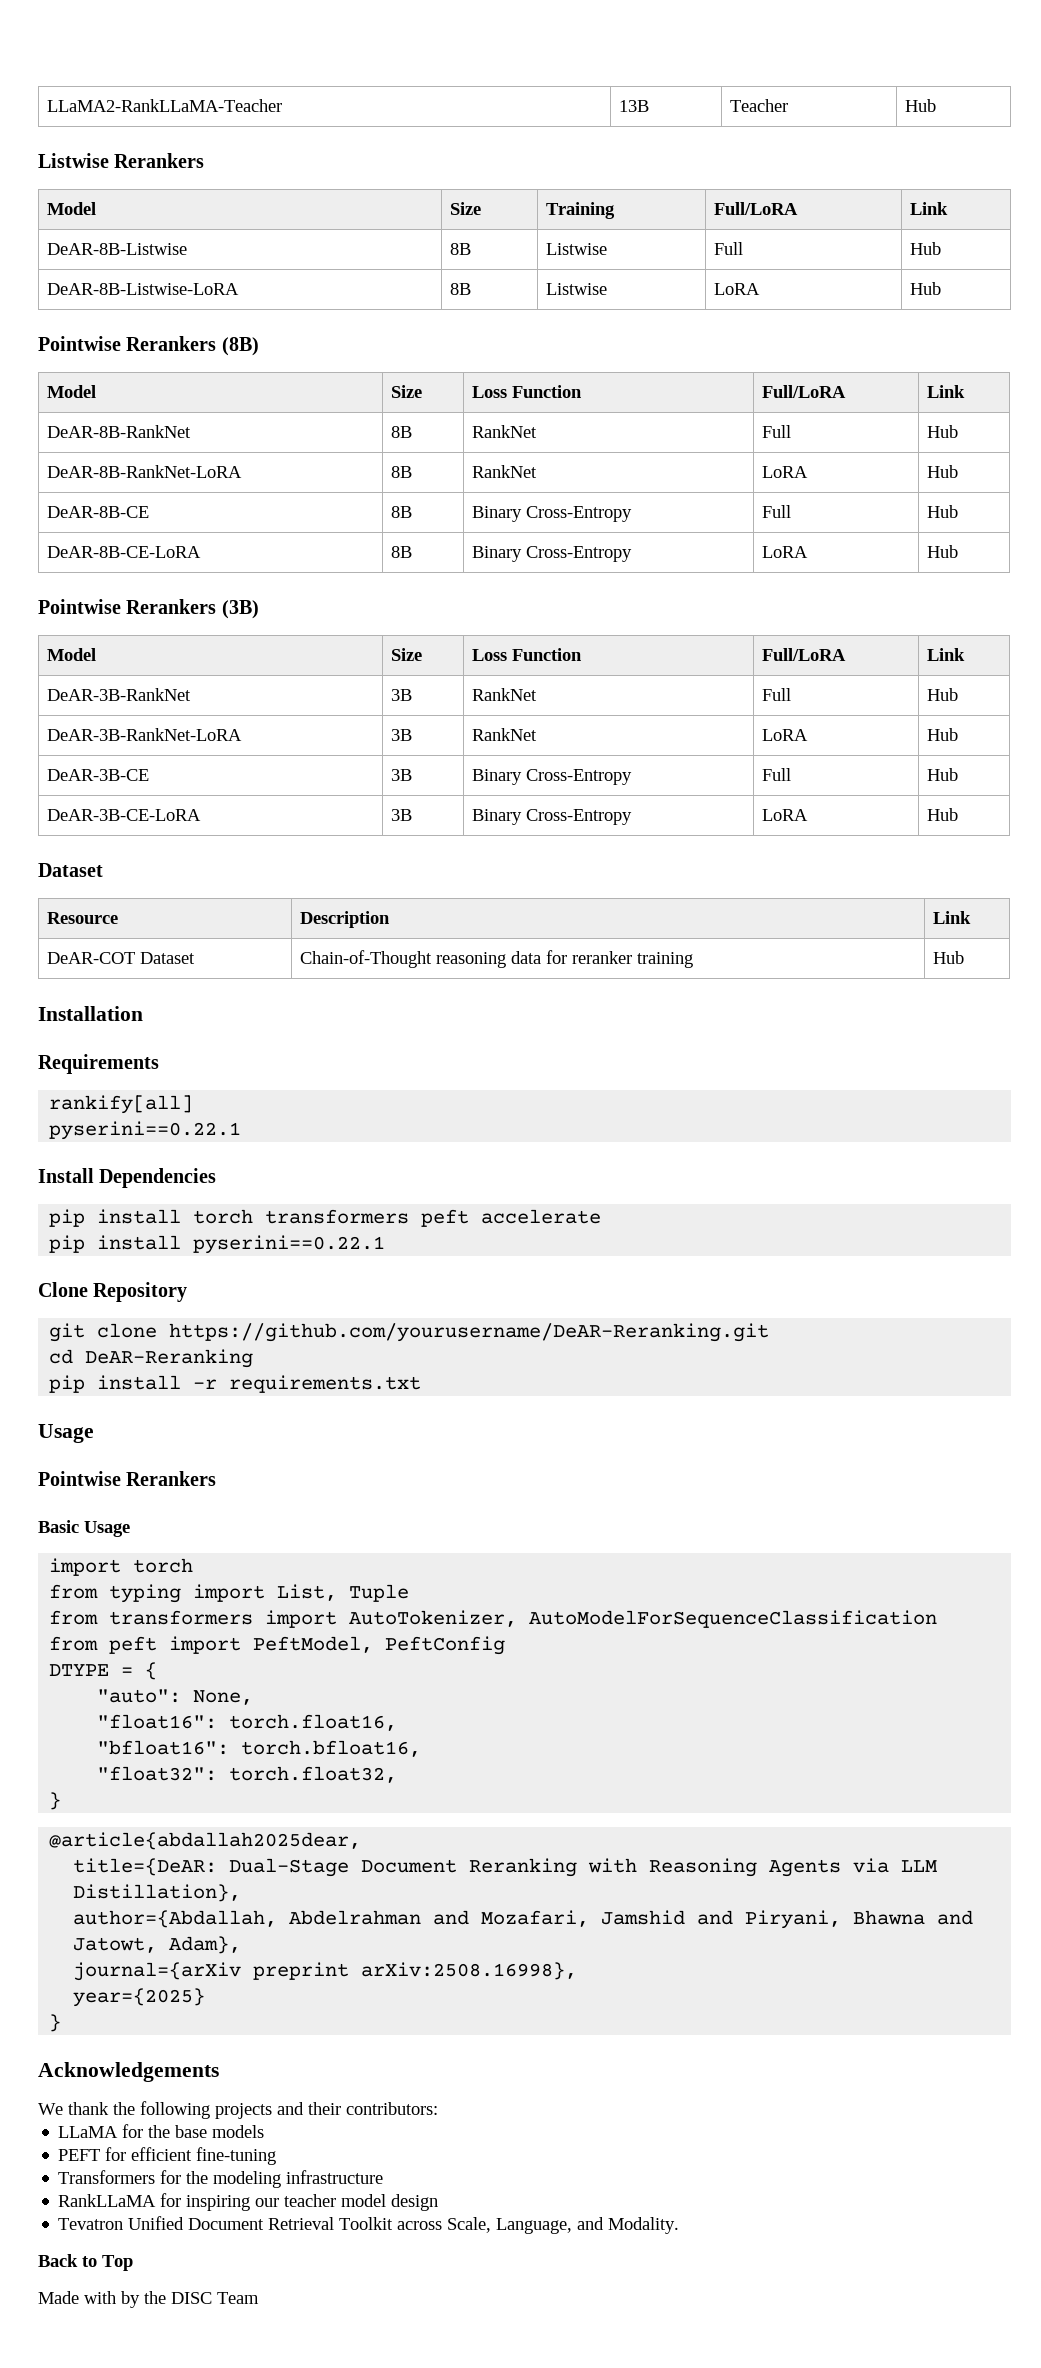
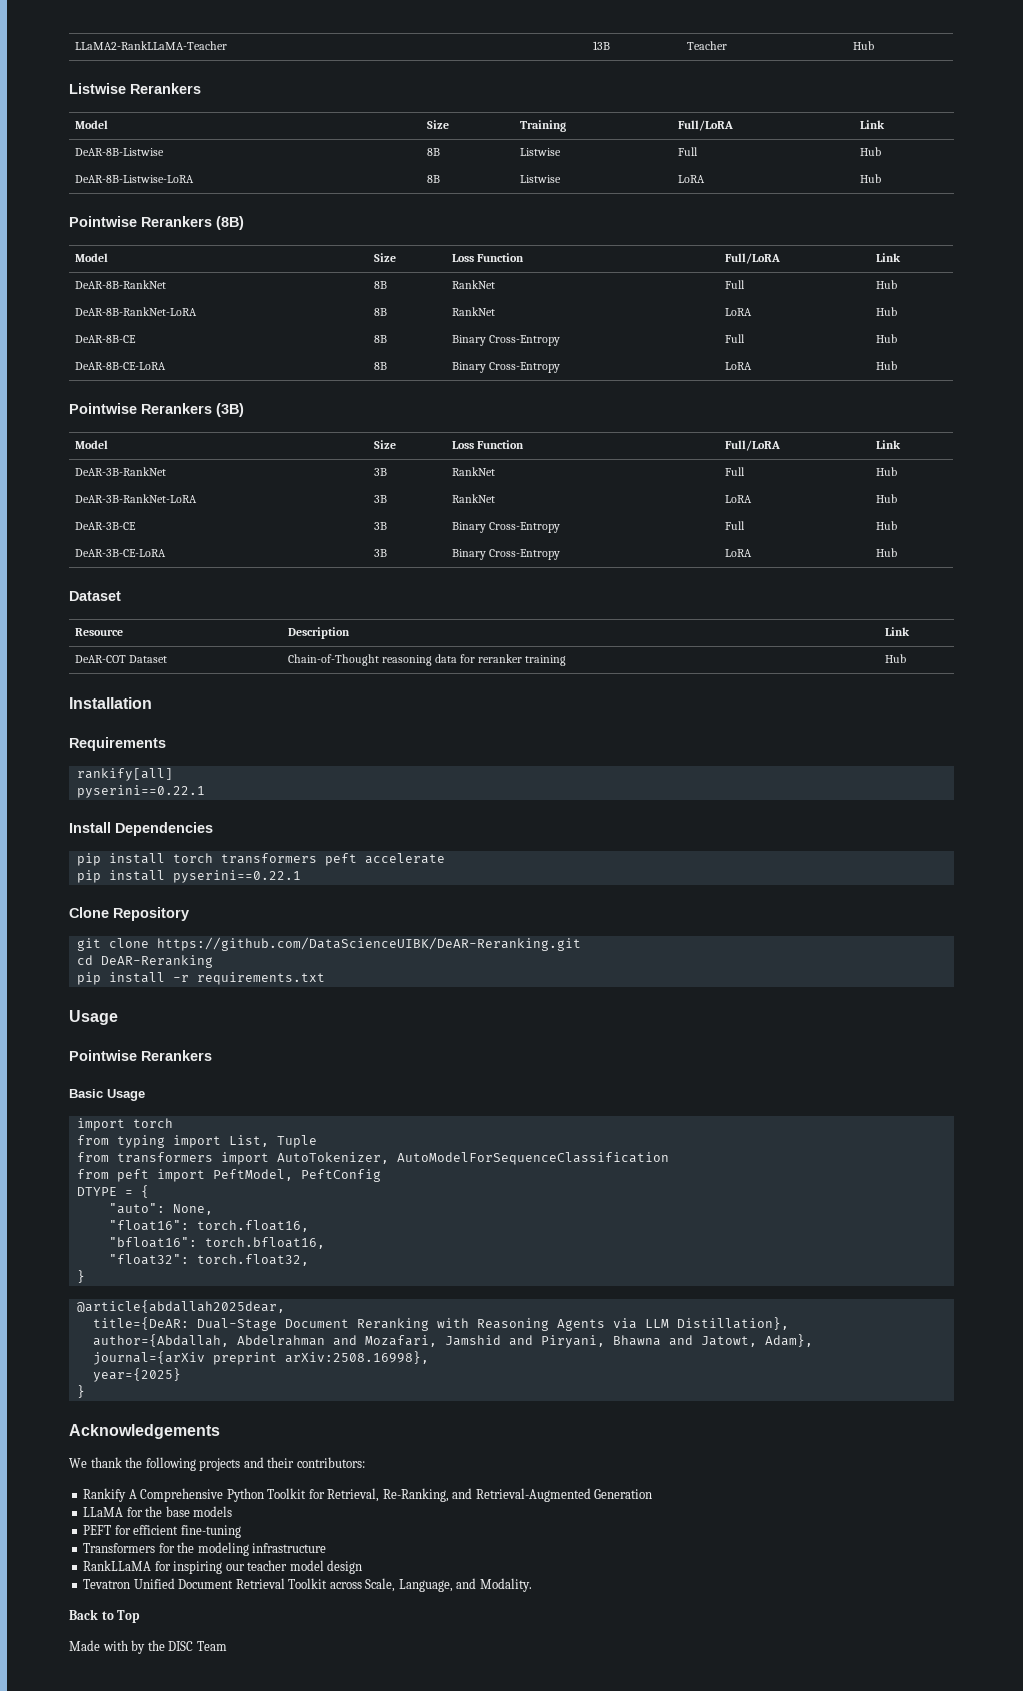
- git clone https://github.com/yourusername/DeAR-Reranking.git
+ git clone https://github.com/DataScienceUIBK/DeAR-Reranking.git
+ Rankify A Comprehensive Python Toolkit for Retrieval, Re-Ranking, and Retrieval-Augmented Generation

